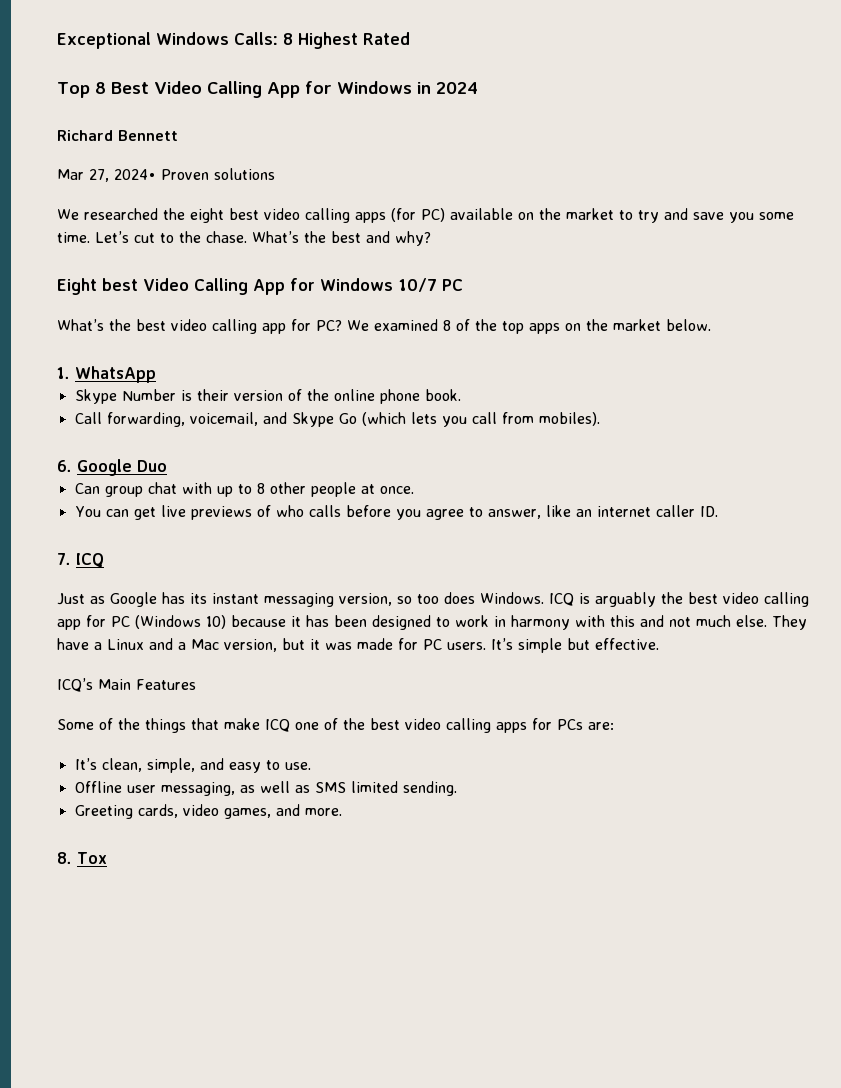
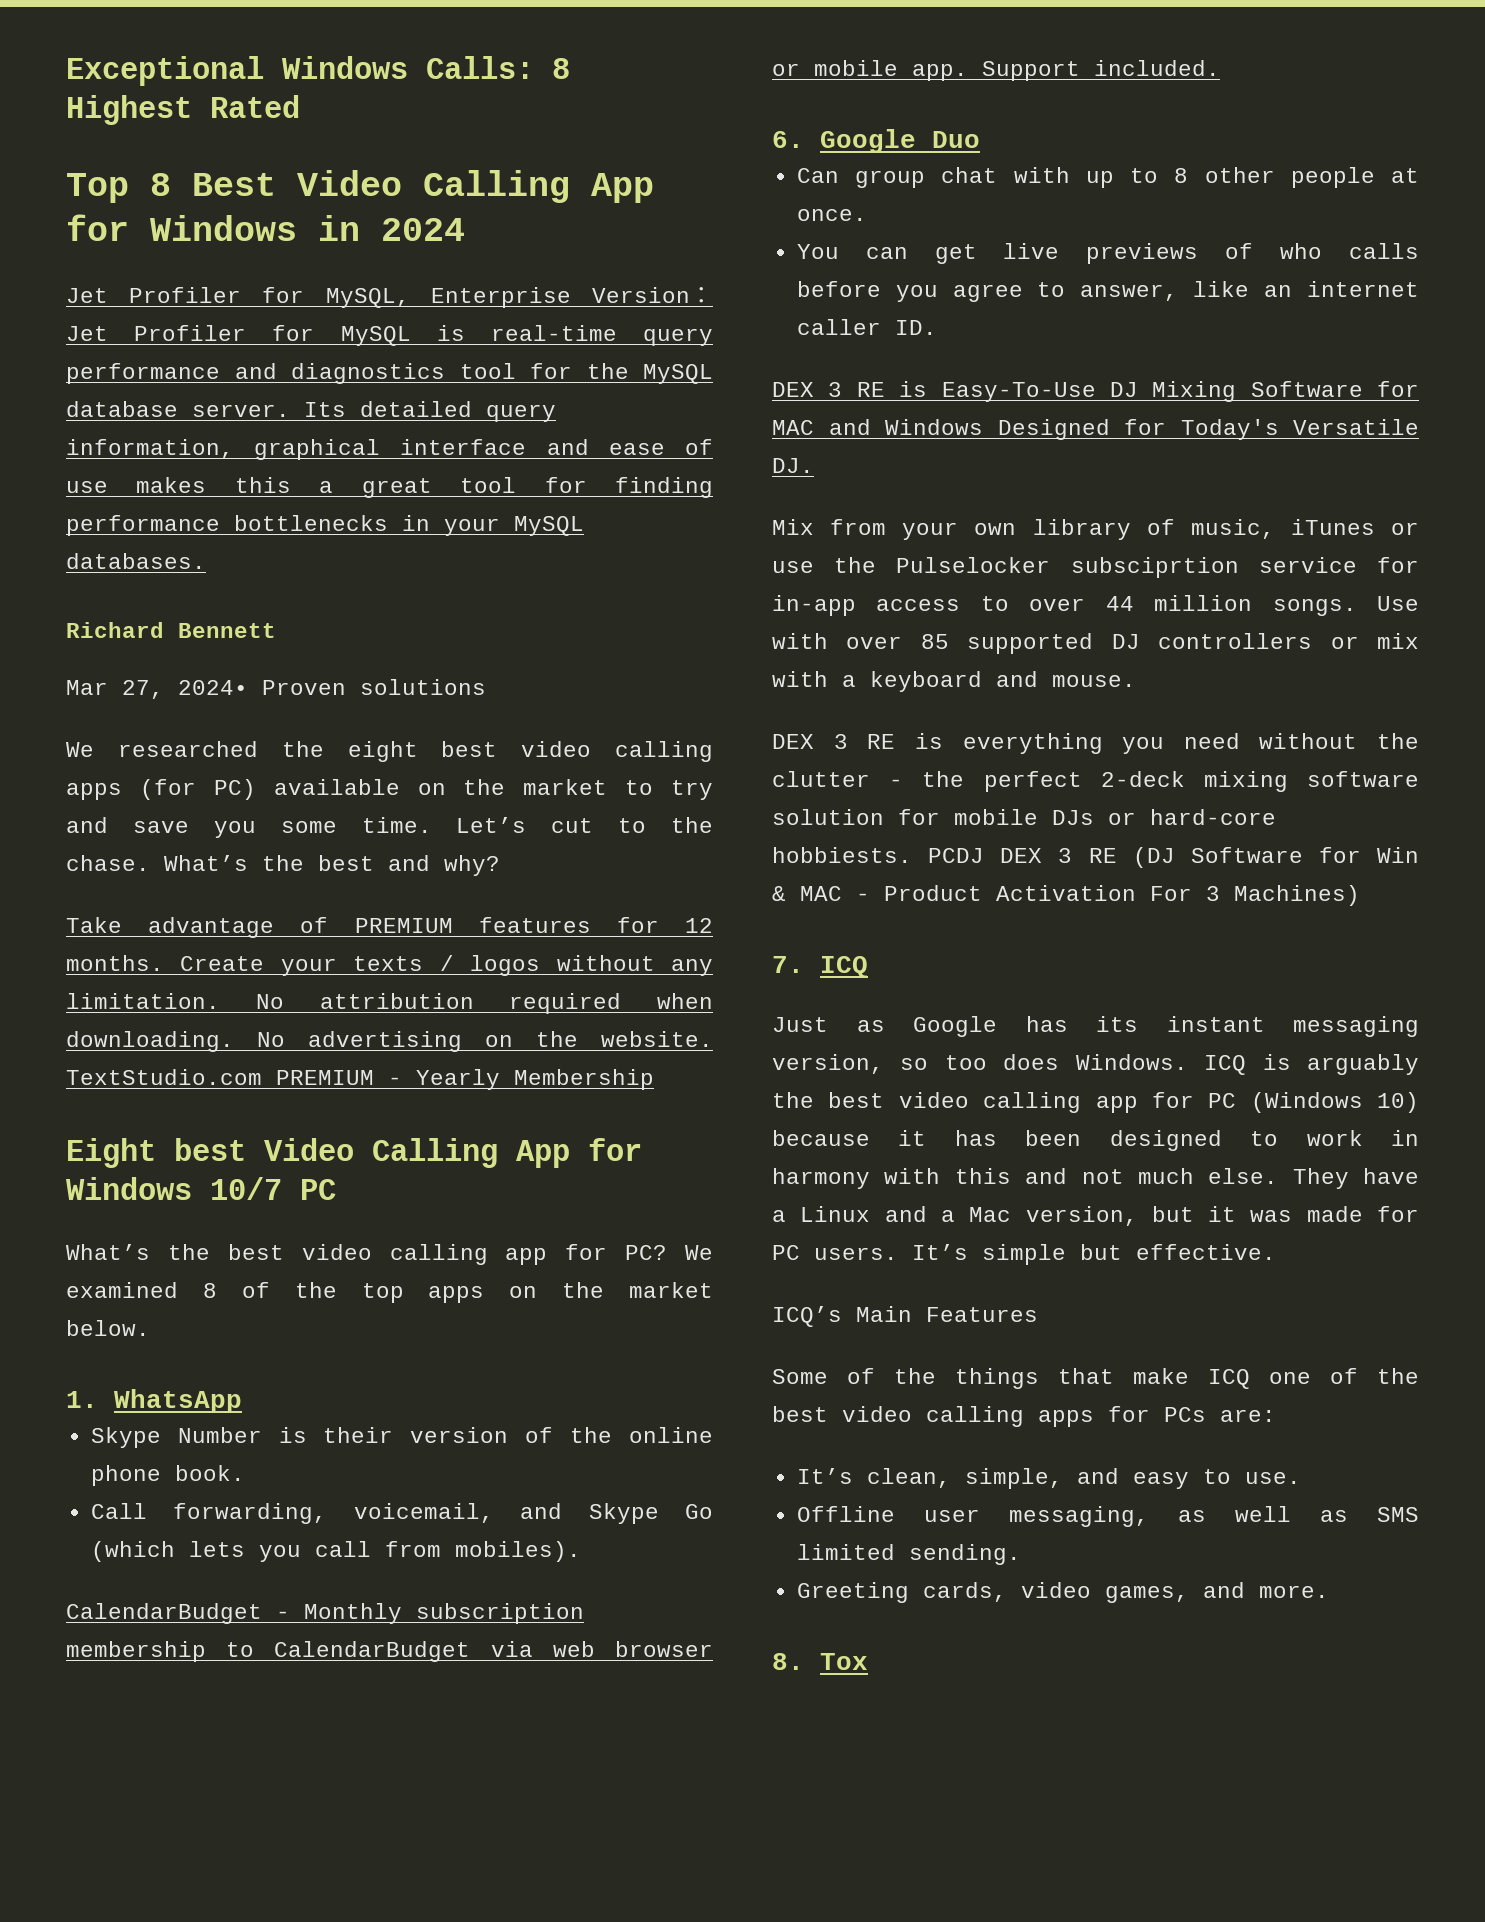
+ Jet Profiler for MySQL, Enterprise Version：Jet Profiler for MySQL is real-time query performance and diagnostics tool for the MySQL database server. Its detailed query information, graphical interface and ease of use makes this a great tool for finding performance bottlenecks in your MySQL databases.
+ Take advantage of PREMIUM features for 12 months. Create your texts / logos without any limitation. No attribution required when downloading. No advertising on the website. TextStudio.com PREMIUM - Yearly Membership
+ CalendarBudget - Monthly subscription membership to CalendarBudget via web browser or mobile app. Support included.
+ DEX 3 RE is Easy-To-Use DJ Mixing Software for MAC and Windows Designed for Today's Versatile DJ.
+ Mix from your own library of music, iTunes or use the Pulselocker subsciprtion service for in-app access to over 44 million songs. Use with over 85 supported DJ controllers or mix with a keyboard and mouse.
+ DEX 3 RE is everything you need without the clutter - the perfect 2-deck mixing software solution for mobile DJs or hard-core hobbiests. PCDJ DEX 3 RE (DJ Software for Win & MAC - Product Activation For 3 Machines)

